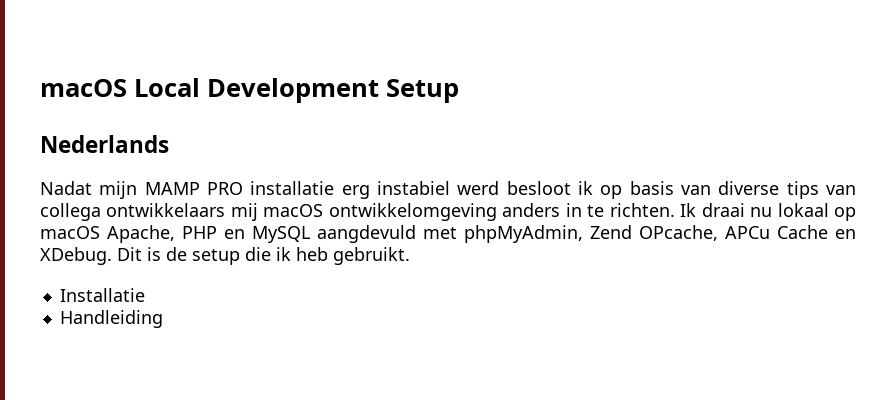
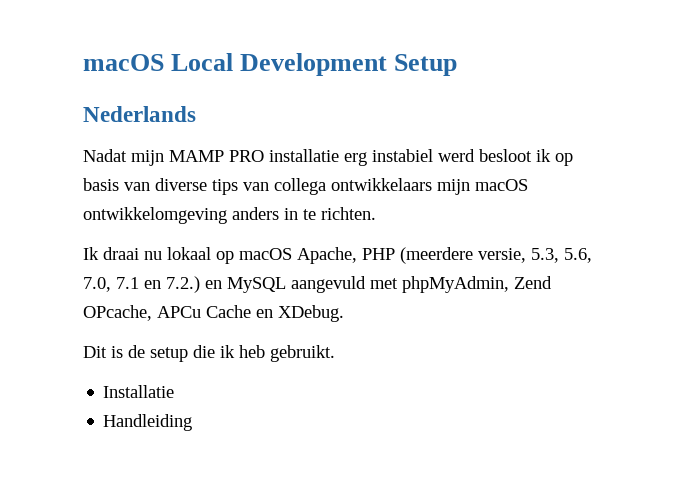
- Nadat mijn MAMP PRO installatie erg instabiel werd besloot ik op basis van diverse tips van collega ontwikkelaars mij macOS ontwikkelomgeving anders in te richten. Ik draai nu lokaal op macOS Apache, PHP en MySQL aangdevuld met phpMyAdmin, Zend OPcache, APCu Cache en XDebug. Dit is de setup die ik heb gebruikt.
+ Nadat mijn MAMP PRO installatie erg instabiel werd besloot ik op basis van diverse tips van collega ontwikkelaars mijn macOS ontwikkelomgeving anders in te richten.
+ Ik draai nu lokaal op macOS Apache, PHP (meerdere versie, 5.3, 5.6, 7.0, 7.1 en 7.2.) en MySQL aangevuld met phpMyAdmin, Zend OPcache, APCu Cache en XDebug.
+ Dit is de setup die ik heb gebruikt.

